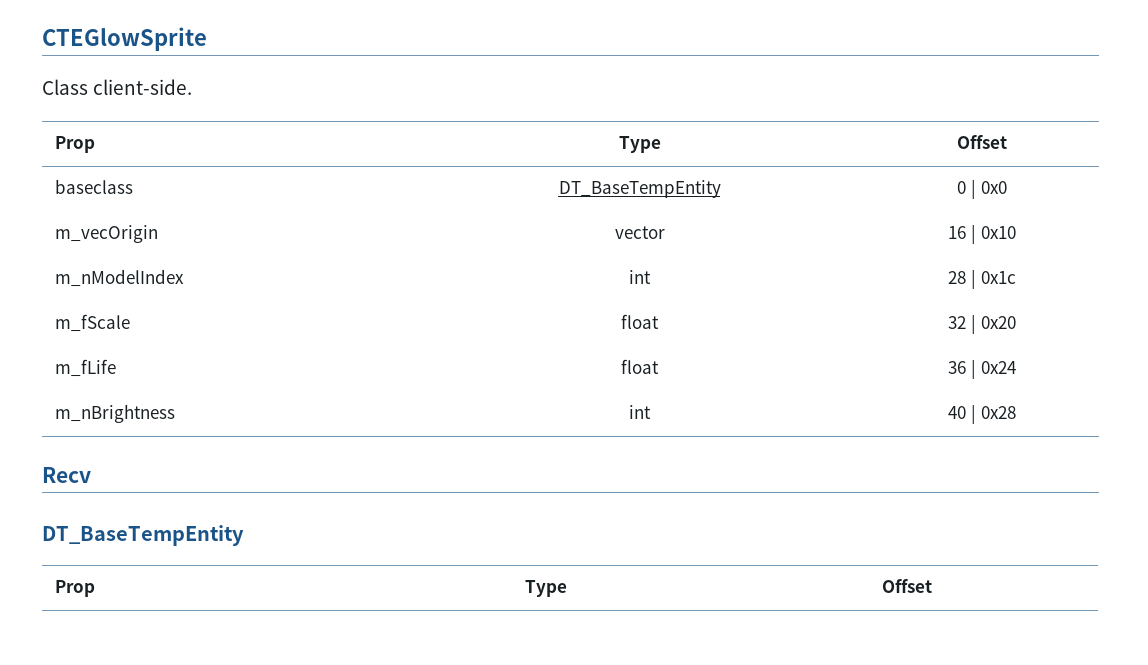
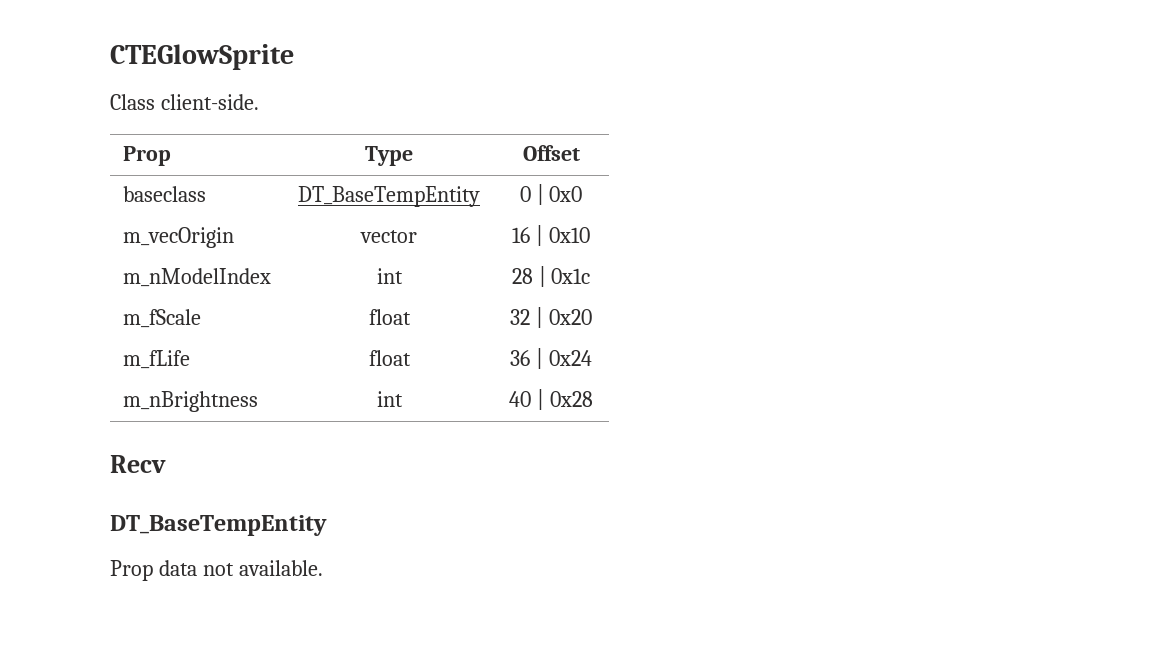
  Recv
  DT_BaseTempEntity
- Prop | Type | Offset
+ Prop data not available.

